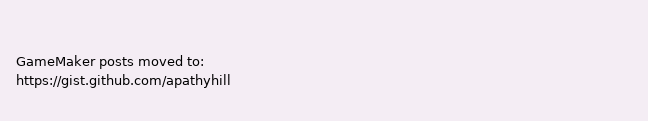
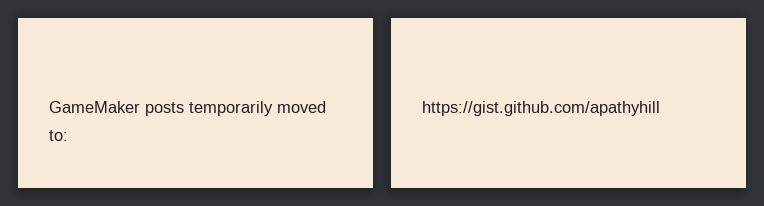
- GameMaker posts moved to:
+ GameMaker posts temporarily moved to:

